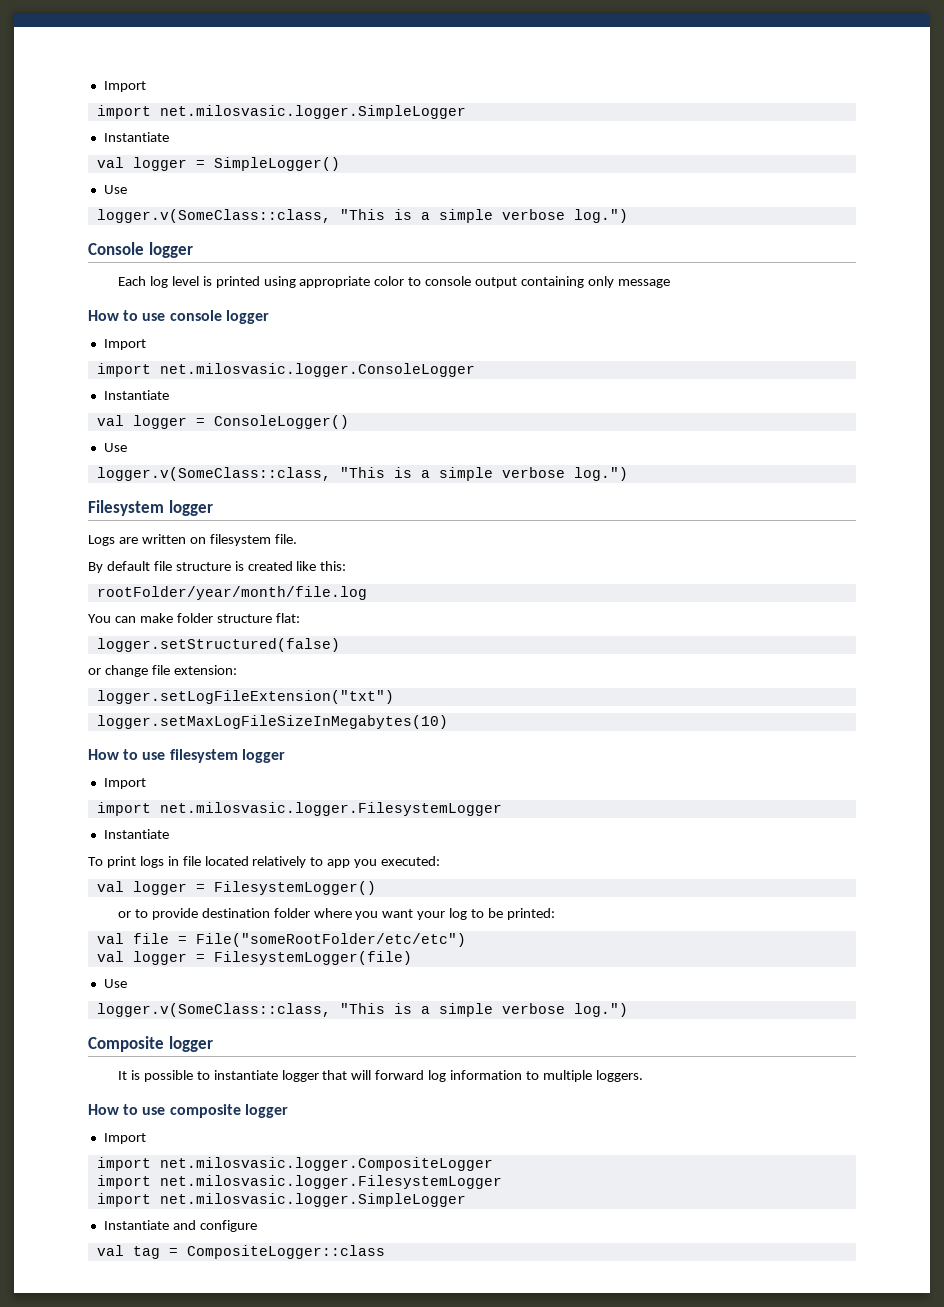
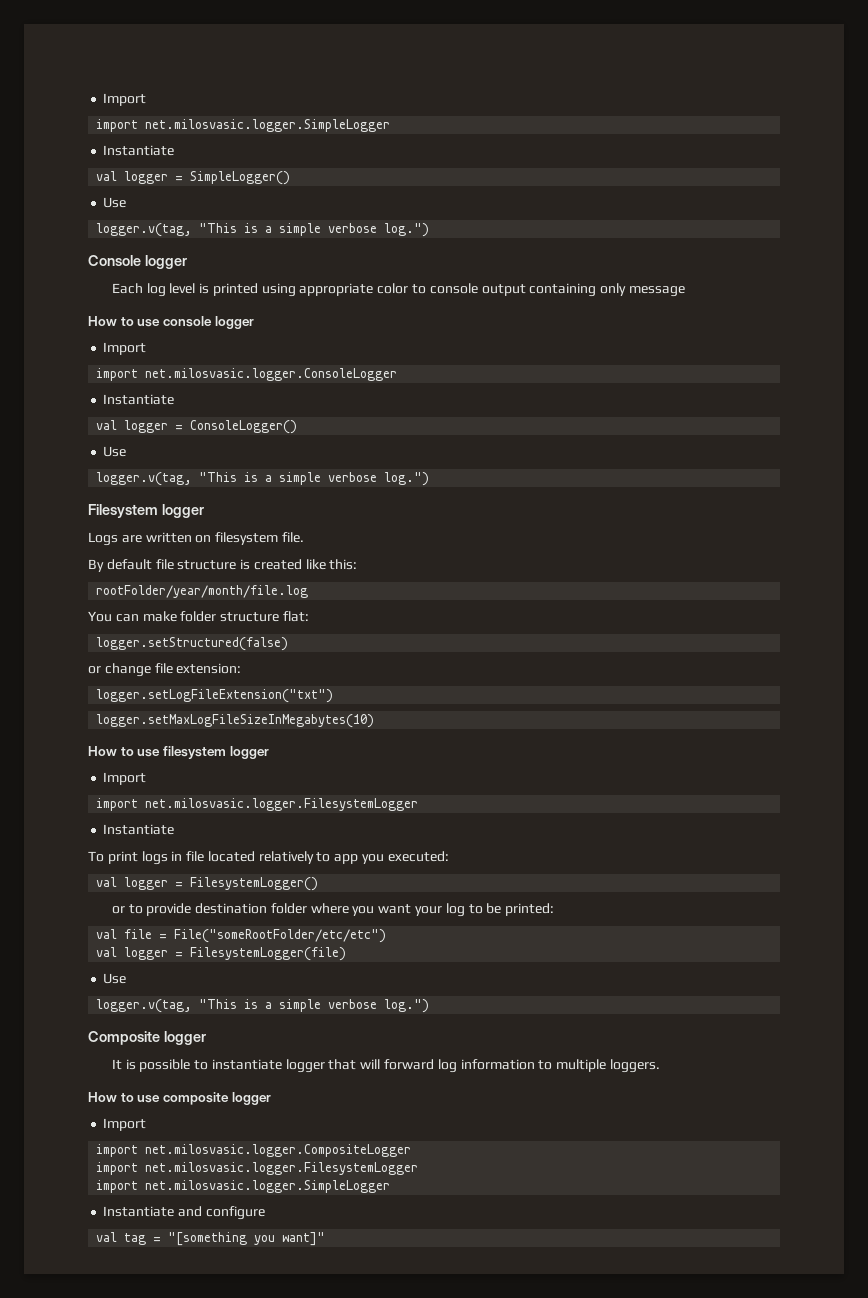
  val logger = SimpleLogger()
  Use
- logger.v(SomeClass::class, "This is a simple verbose log.")
+ logger.v(tag, "This is a simple verbose log.")
  val logger = ConsoleLogger()
  Use
- logger.v(SomeClass::class, "This is a simple verbose log.")
+ logger.v(tag, "This is a simple verbose log.")
  val logger = FilesystemLogger(file)
  Use
- logger.v(SomeClass::class, "This is a simple verbose log.")
+ logger.v(tag, "This is a simple verbose log.")
- val tag = CompositeLogger::class
+ val tag = "[something you want]"

